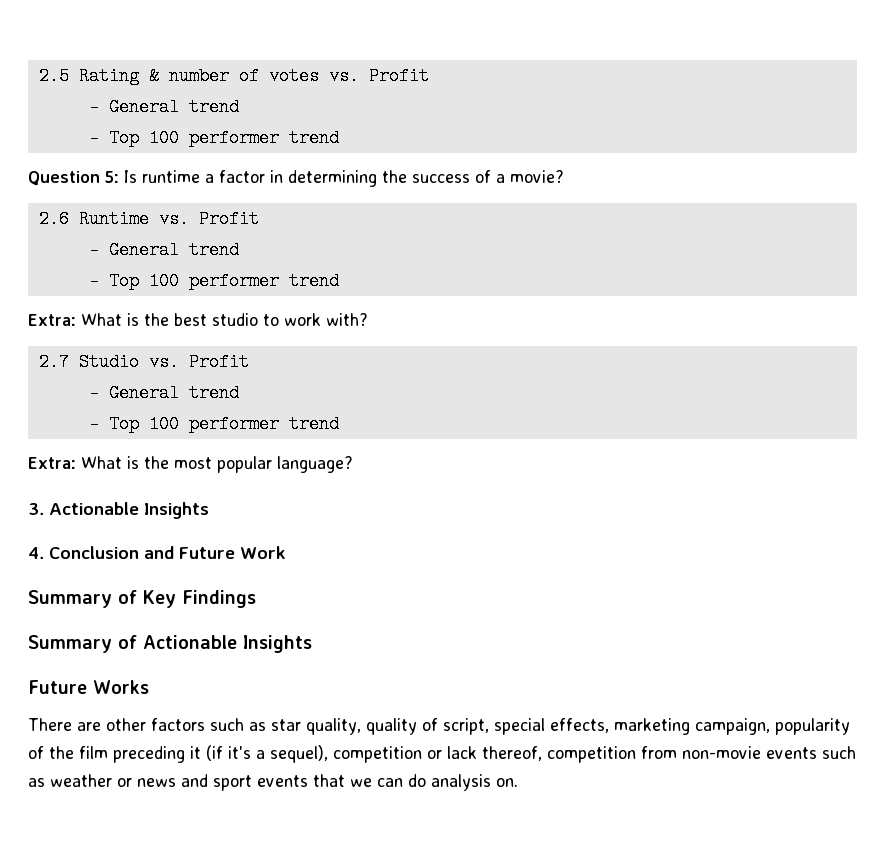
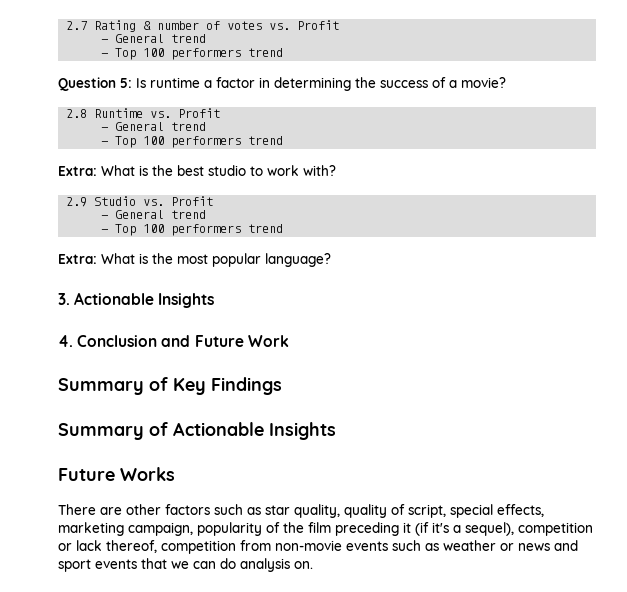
- 2.5 Rating & number of votes vs. Profit
+ 2.7 Rating & number of votes vs. Profit
  - General trend
- - Top 100 performer trend
+ - Top 100 performers trend
- 2.6 Runtime vs. Profit
+ 2.8 Runtime vs. Profit
  - General trend
- - Top 100 performer trend
+ - Top 100 performers trend
- 2.7 Studio vs. Profit
+ 2.9 Studio vs. Profit
  - General trend
- - Top 100 performer trend
+ - Top 100 performers trend

